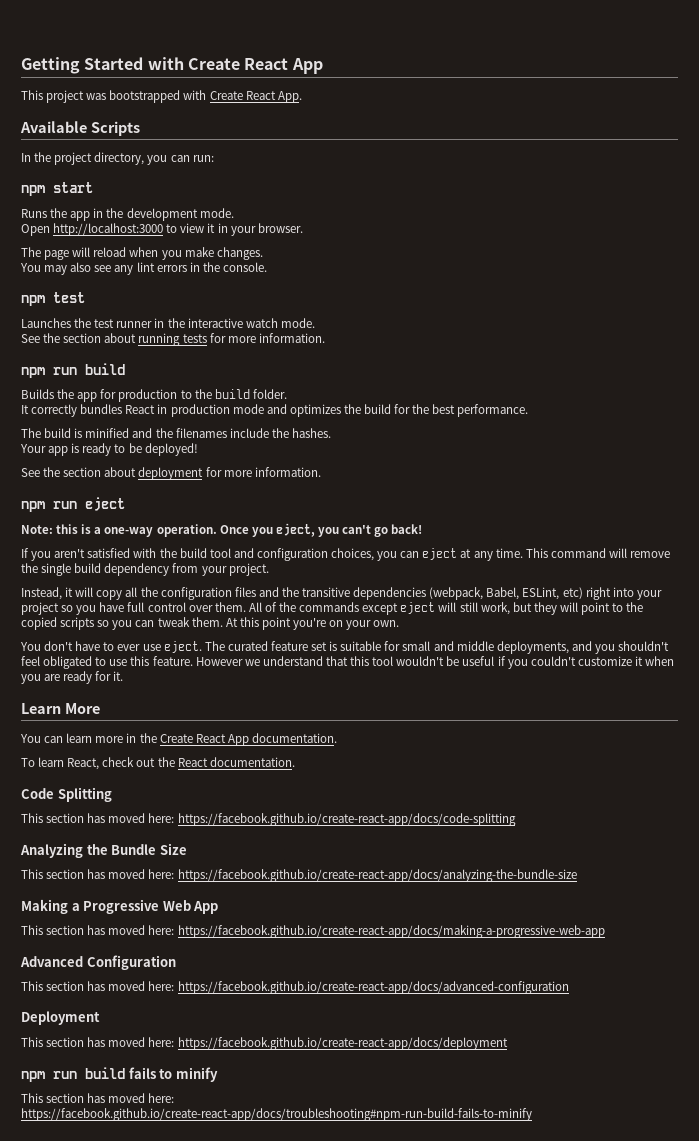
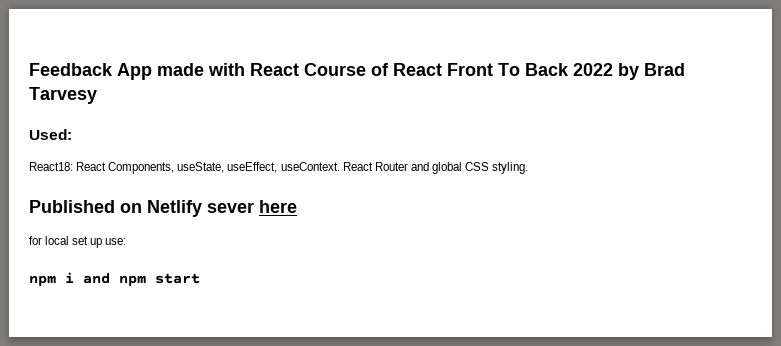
- Getting Started with Create React App
- This project was bootstrapped with Create React App.
- Available Scripts
- In the project directory, you can run:
- npm start
- Runs the app in the development mode.
- Open http://localhost:3000 to view it in your browser.
- The page will reload when you make changes.
- You may also see any lint errors in the console.
- npm test
- Launches the test runner in the interactive watch mode.
- See the section about running tests for more information.
- npm run build
- Builds the app for production to the build folder.
- It correctly bundles React in production mode and optimizes the build for the best performance.
- The build is minified and the filenames include the hashes.
- Your app is ready to be deployed!
- See the section about deployment for more information.
- npm run eject
- Note: this is a one-way operation. Once you eject, you can't go back!
- If you aren't satisfied with the build tool and configuration choices, you can eject at any time. This command will remove the single build dependency from your project.
- Instead, it will copy all the configuration files and the transitive dependencies (webpack, Babel, ESLint, etc) right into your project so you have full control over them. All of the commands except eject will still work, but they will point to the copied scripts so you can tweak them. At this point you're on your own.
- You don't have to ever use eject. The curated feature set is suitable for small and middle deployments, and you shouldn't feel obligated to use this feature. However we understand that this tool wouldn't be useful if you couldn't customize it when you are ready for it.
- Learn More
- You can learn more in the Create React App documentation.
- To learn React, check out the React documentation.
- Code Splitting
- This section has moved here: https://facebook.github.io/create-react-app/docs/code-splitting
- Analyzing the Bundle Size
- This section has moved here: https://facebook.github.io/create-react-app/docs/analyzing-the-bundle-size
- Making a Progressive Web App
- This section has moved here: https://facebook.github.io/create-react-app/docs/making-a-progressive-web-app
- Advanced Configuration
- This section has moved here: https://facebook.github.io/create-react-app/docs/advanced-configuration
- Deployment
- This section has moved here: https://facebook.github.io/create-react-app/docs/deployment
- npm run build fails to minify
- This section has moved here: https://facebook.github.io/create-react-app/docs/troubleshooting#npm-run-build-fails-to-minify
+ Feedback App made with React Course of React Front To Back 2022 by Brad Tarvesy
+ Used:
+ React18: React Components, useState, useEffect, useContext. React Router and global CSS styling.
+ Published on Netlify sever here
+ for local set up use:
+ npm i and npm start

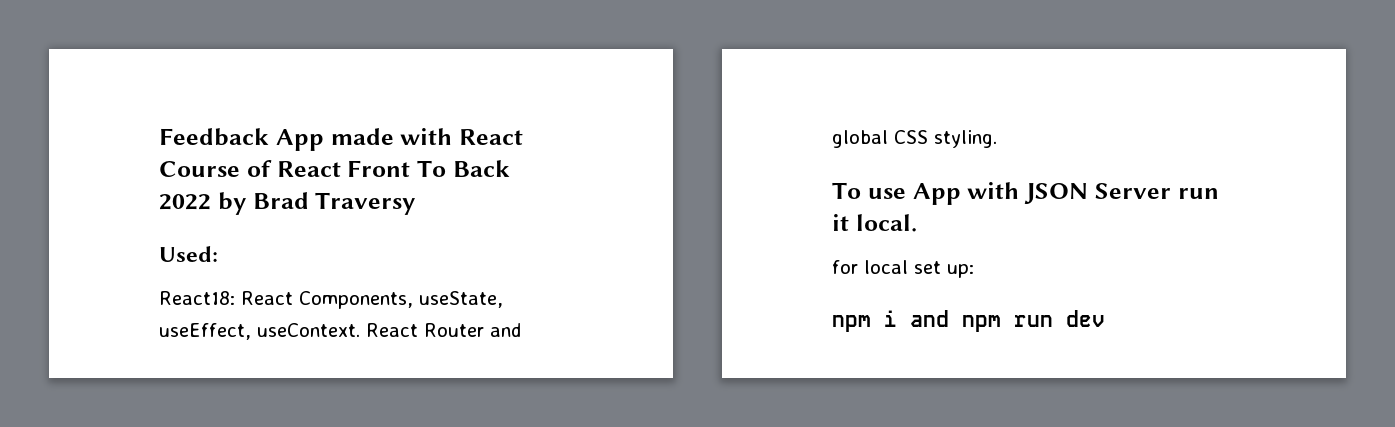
- Feedback App made with React Course of React Front To Back 2022 by Brad Tarvesy
+ Feedback App made with React Course of React Front To Back 2022 by Brad Traversy
- Published on Netlify sever here
+ To use App with JSON Server run it local.
- for local set up use:
+ for local set up:
- npm i and npm start
+ npm i and npm run dev

